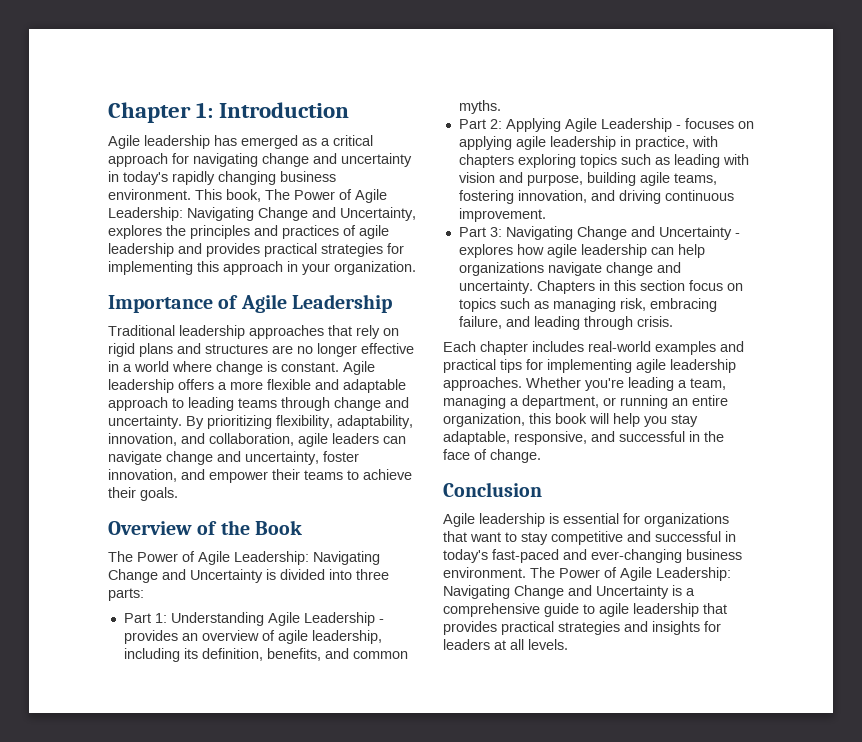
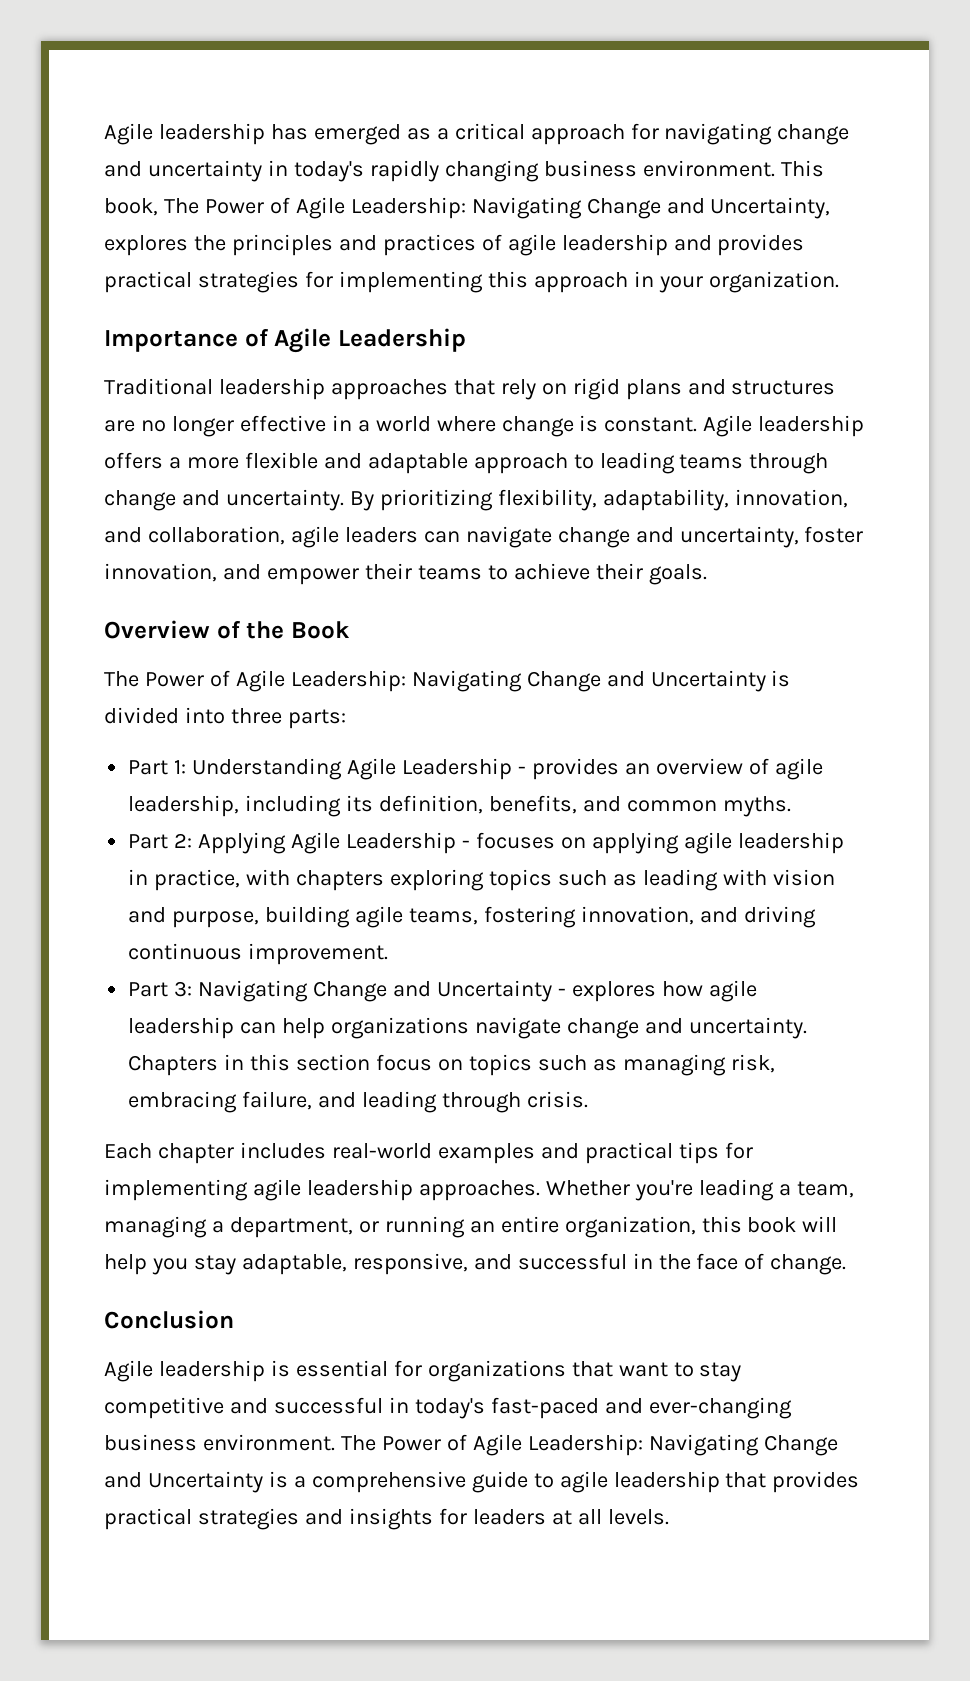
- Chapter 1: Introduction

